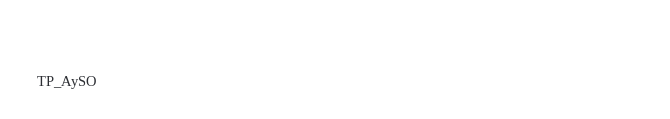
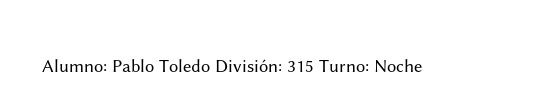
- TP_AySO
+ Alumno: Pablo Toledo División: 315 Turno: Noche

